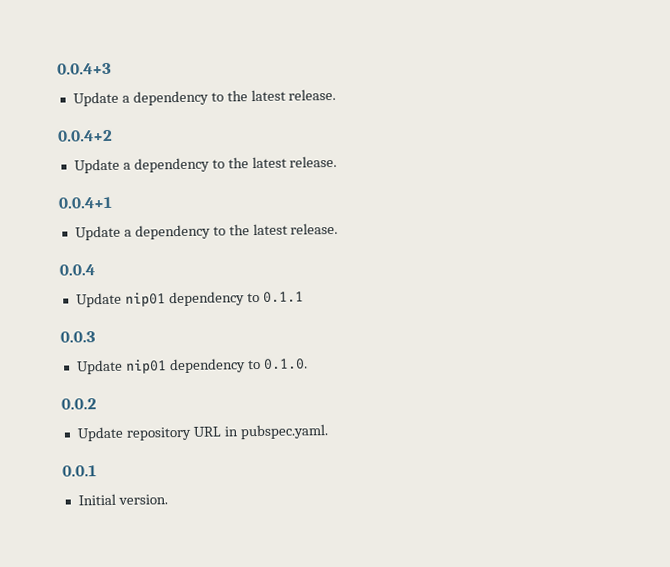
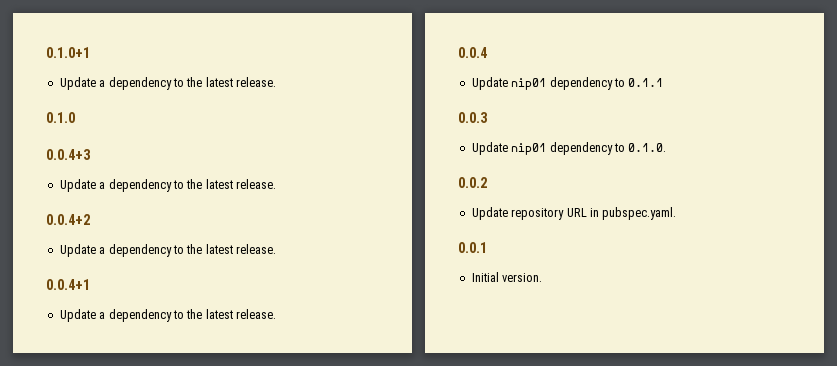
+ 0.1.0+1
+ Update a dependency to the latest release.
+ 0.1.0

